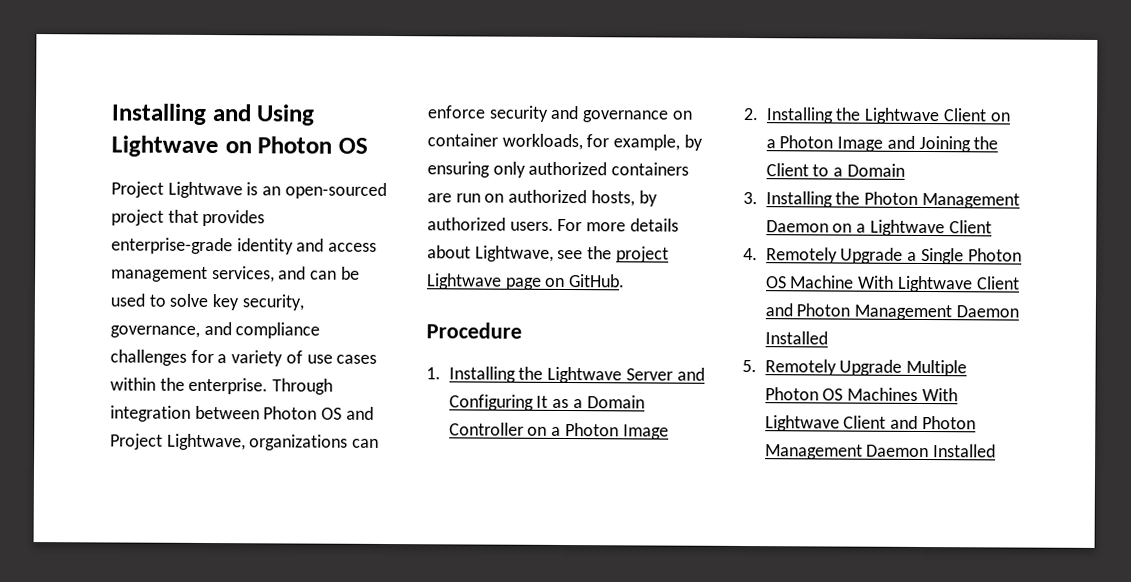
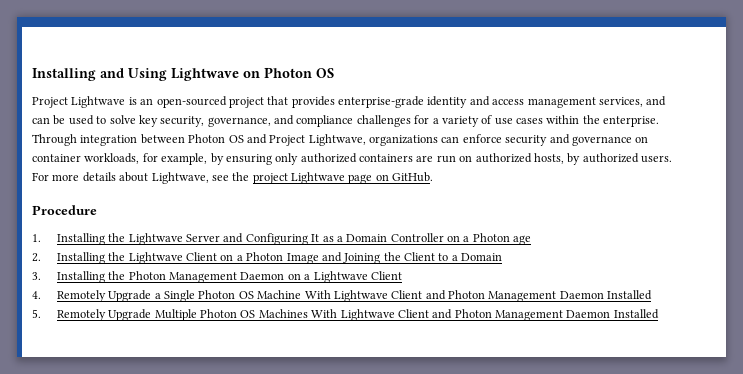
- 1. Installing the Lightwave Server and Configuring It as a Domain Controller on a Photon Image
+ 1. Installing the Lightwave Server and Configuring It as a Domain Controller on a Photon age

